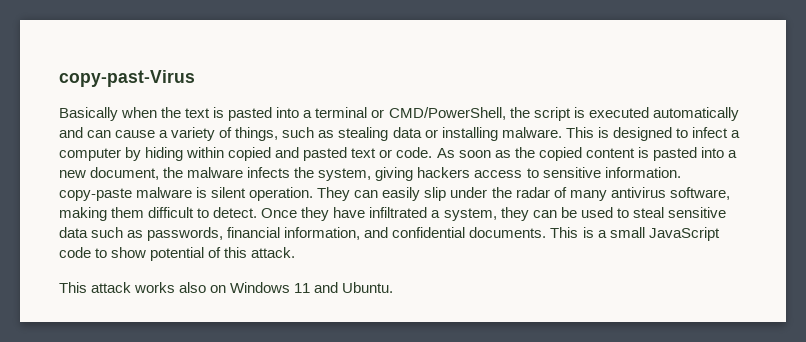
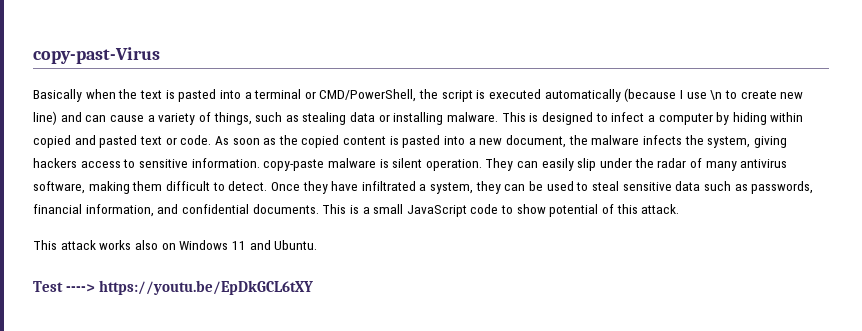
- Basically when the text is pasted into a terminal or CMD/PowerShell, the script is executed automatically and can cause a variety of things, such as stealing data or installing malware.
+ Basically when the text is pasted into a terminal or CMD/PowerShell, the script is executed automatically (because I use \n to create new line) and can cause a variety of things, such as stealing data or installing malware.
+ Test ----> https://youtu.be/EpDkGCL6tXY

